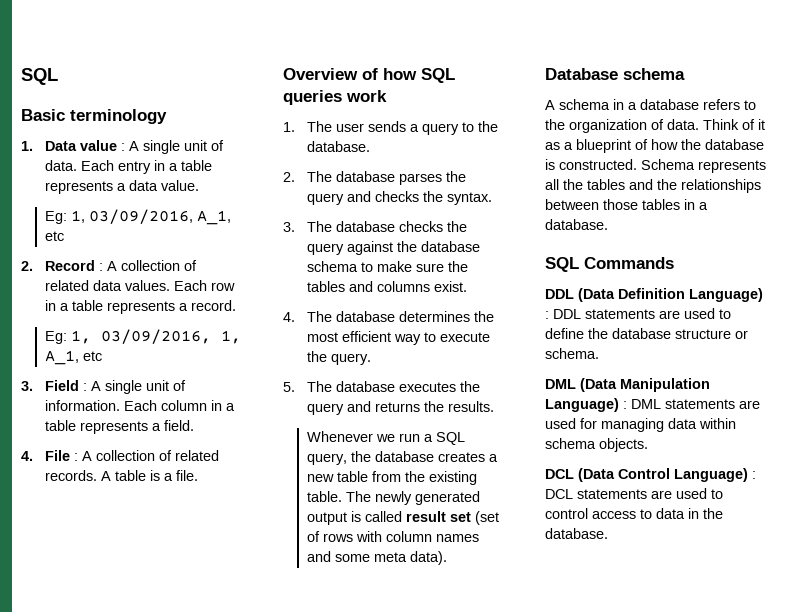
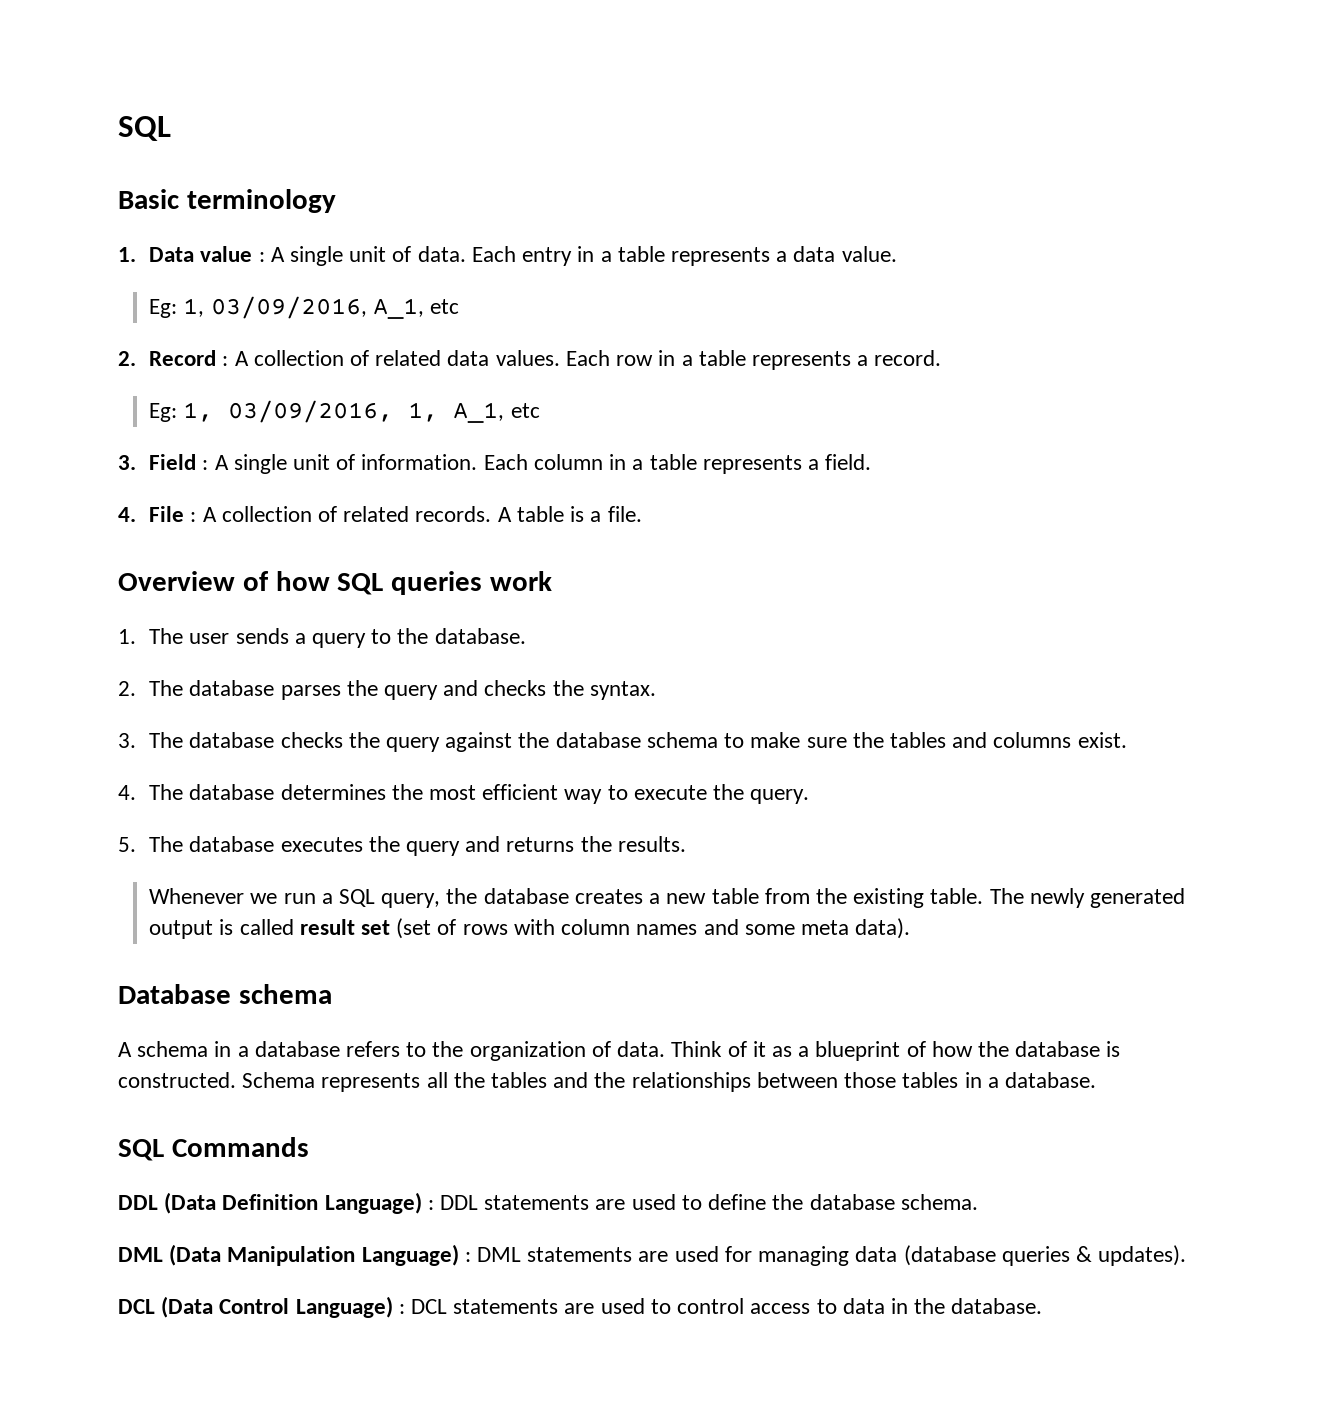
- DDL (Data Definition Language) : DDL statements are used to define the database structure or schema.
+ DDL (Data Definition Language) : DDL statements are used to define the database schema.
- DML (Data Manipulation Language) : DML statements are used for managing data within schema objects.
+ DML (Data Manipulation Language) : DML statements are used for managing data (database queries & updates).

